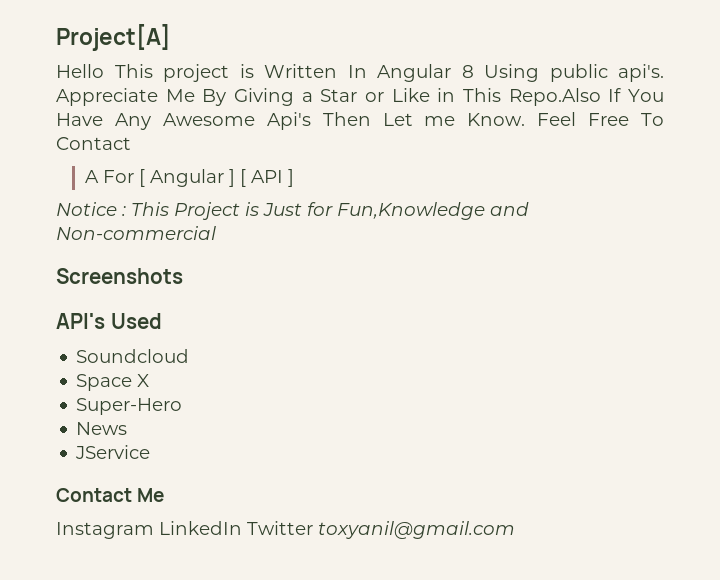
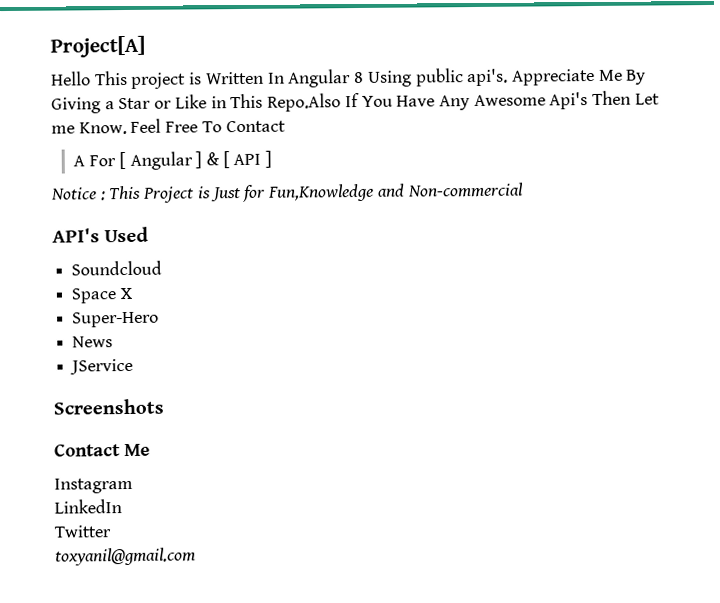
- A For [ Angular ] [ API ]
+ A For [ Angular ] & [ API ]
- Screenshots
+ Screenshots
- Instagram LinkedIn Twitter toxyanil@gmail.com
+ Instagram
+ LinkedIn
+ Twitter
+ toxyanil@gmail.com

